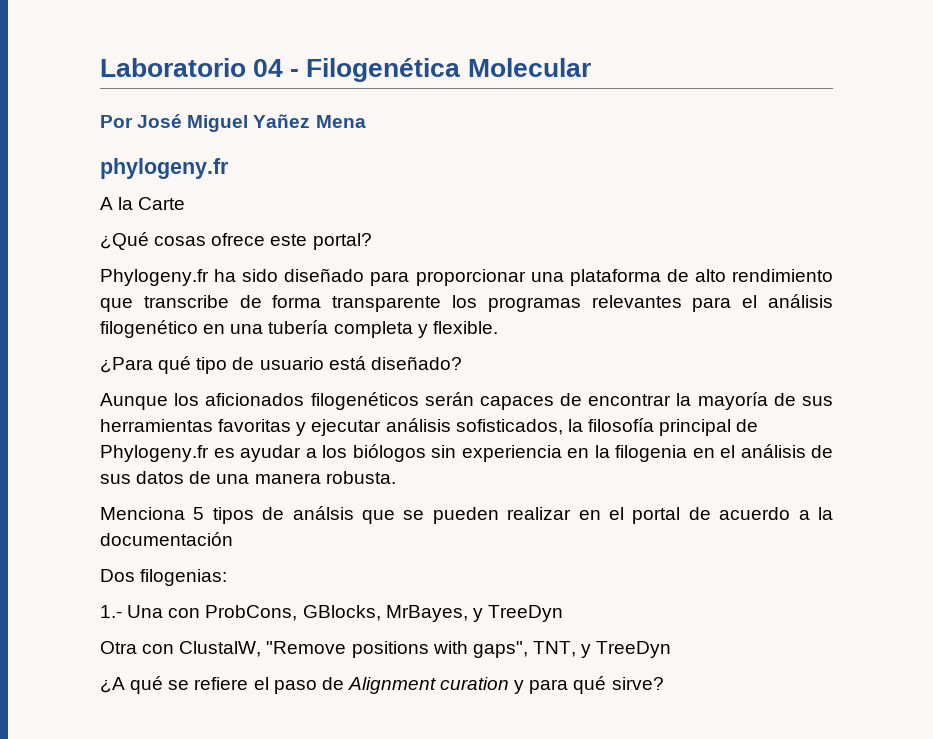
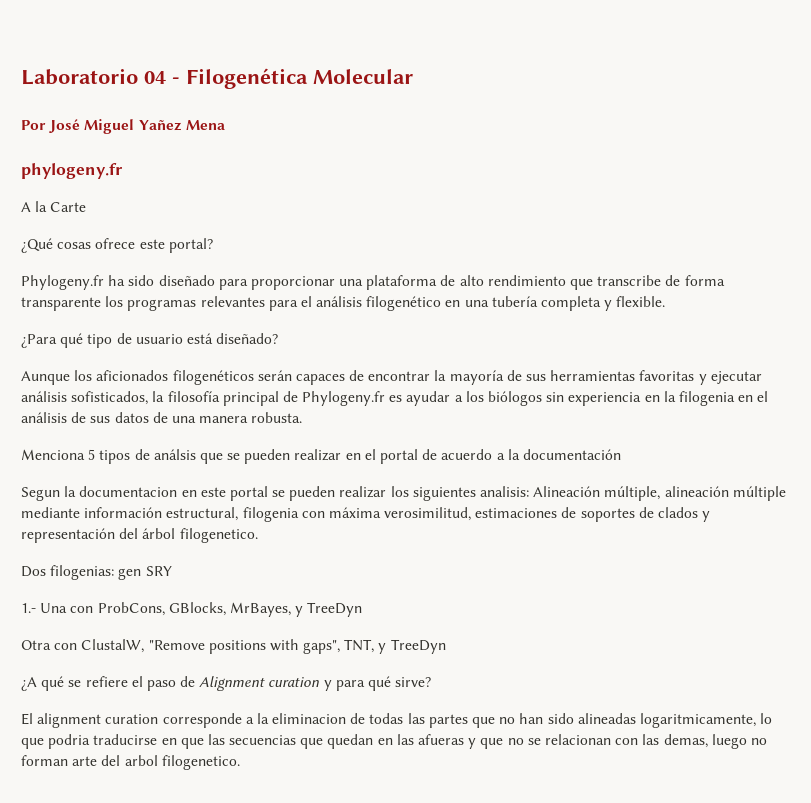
+ Segun la documentacion en este portal se pueden realizar los siguientes analisis: Alineación múltiple, alineación múltiple mediante información estructural, filogenia con máxima verosimilitud, estimaciones de soportes de clados y representación del árbol filogenetico.
- Dos filogenias:
+ Dos filogenias: gen SRY
+ El alignment curation corresponde a la eliminacion de todas las partes que no han sido alineadas logaritmicamente, lo que podria traducirse en que las secuencias que quedan en las afueras y que no se relacionan con las demas, luego no forman arte del arbol filogenetico.

